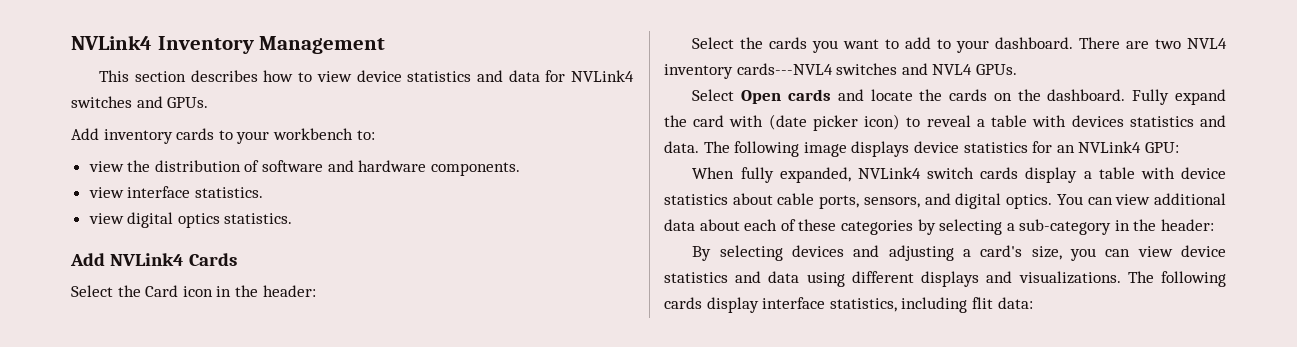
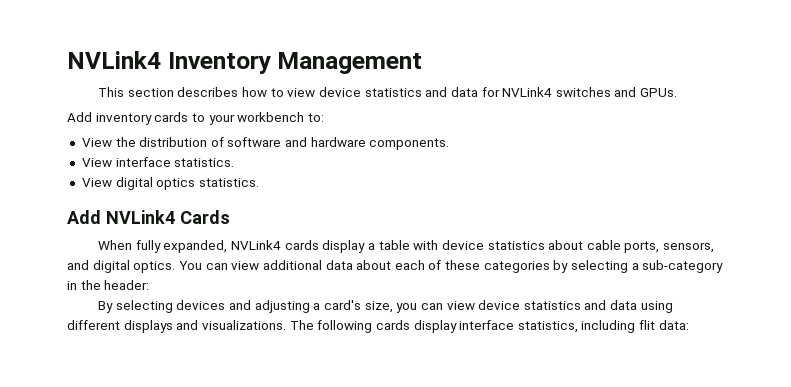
- view the distribution of software and hardware components.
+ View the distribution of software and hardware components.
- view interface statistics.
+ View interface statistics.
- view digital optics statistics.
+ View digital optics statistics.
- Select the Card icon in the header:
- Select the cards you want to add to your dashboard. There are two NVL4 inventory cards---NVL4 switches and NVL4 GPUs.
- Select Open cards and locate the cards on the dashboard. Fully expand the card with (date picker icon) to reveal a table with devices statistics and data. The following image displays device statistics for an NVLink4 GPU:
- When fully expanded, NVLink4 switch cards display a table with device statistics about cable ports, sensors, and digital optics.
+ When fully expanded, NVLink4 cards display a table with device statistics about cable ports, sensors, and digital optics.

